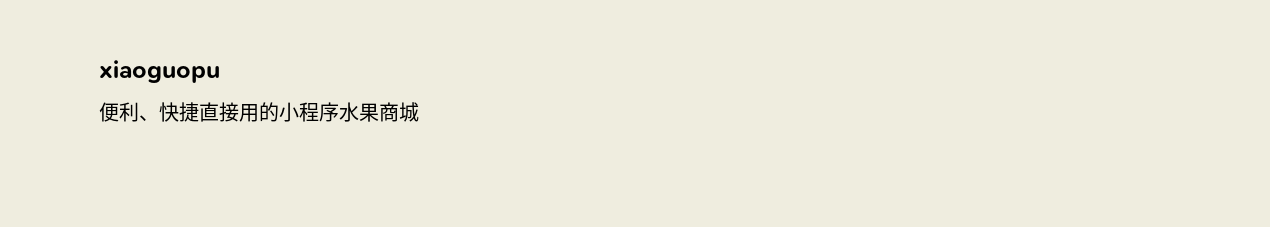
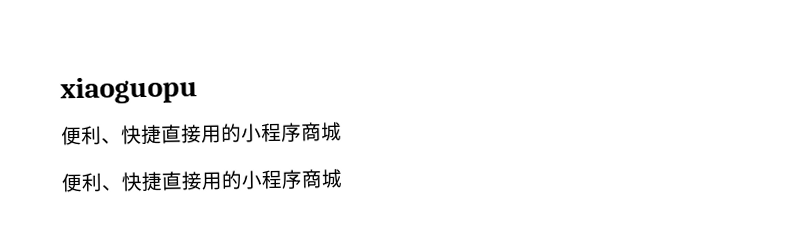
  xiaoguopu
- 便利、快捷直接用的小程序水果商城
+ 便利、快捷直接用的小程序商城
+ 便利、快捷直接用的小程序商城

